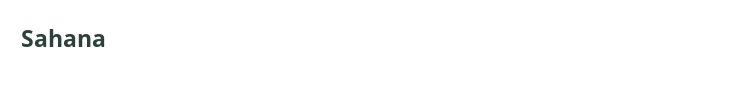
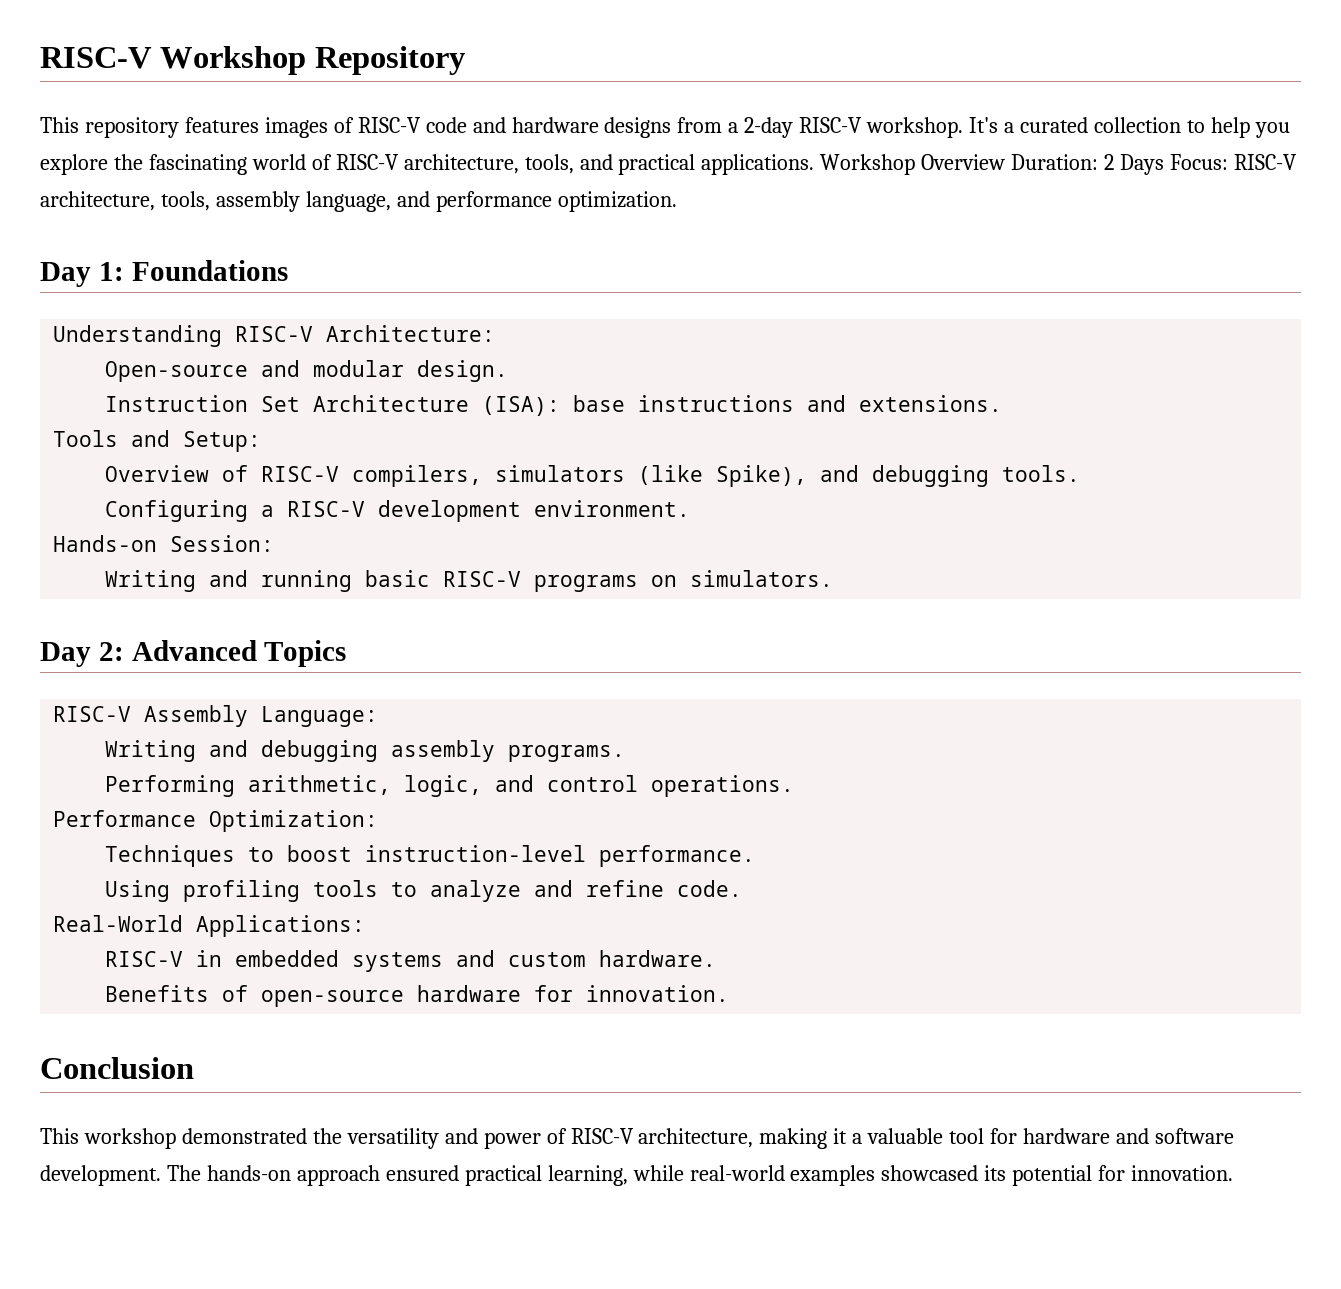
- Sahana
+ RISC-V Workshop Repository
+ This repository features images of RISC-V code and hardware designs from a 2-day RISC-V workshop. It's a curated collection to help you explore the fascinating world of RISC-V architecture, tools, and practical applications. Workshop Overview Duration: 2 Days Focus: RISC-V architecture, tools, assembly language, and performance optimization.
+ Day 1: Foundations
+ Understanding RISC-V Architecture:
+ Open-source and modular design.
+ Instruction Set Architecture (ISA): base instructions and extensions.
+ Tools and Setup:
+ Overview of RISC-V compilers, simulators (like Spike), and debugging tools.
+ Configuring a RISC-V development environment.
+ Hands-on Session:
+ Writing and running basic RISC-V programs on simulators.
+ Day 2: Advanced Topics
+ RISC-V Assembly Language:
+ Writing and debugging assembly programs.
+ Performing arithmetic, logic, and control operations.
+ Performance Optimization:
+ Techniques to boost instruction-level performance.
+ Using profiling tools to analyze and refine code.
+ Real-World Applications:
+ RISC-V in embedded systems and custom hardware.
+ Benefits of open-source hardware for innovation.
+ Conclusion
+ This workshop demonstrated the versatility and power of RISC-V architecture, making it a valuable tool for hardware and software development. The hands-on approach ensured practical learning, while real-world examples showcased its potential for innovation.

